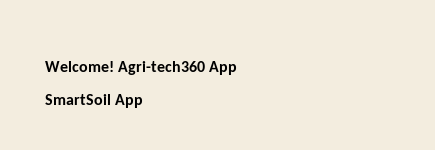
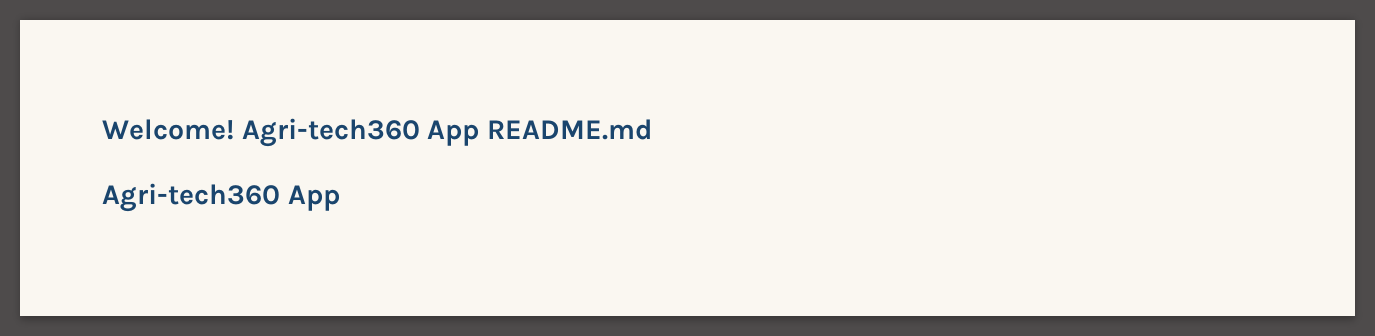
+ Agri-tech360 App README.md
  Agri-tech360 App
- SmartSoil App

